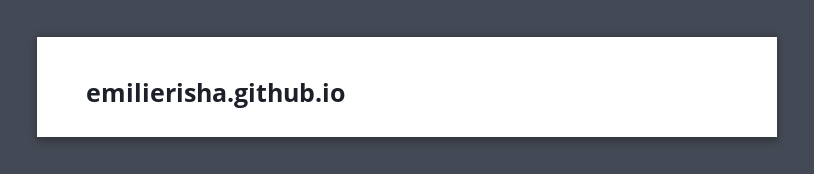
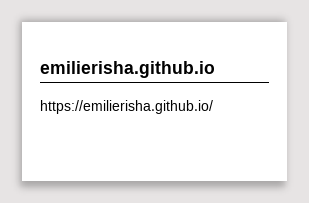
+ https://emilierisha.github.io/

